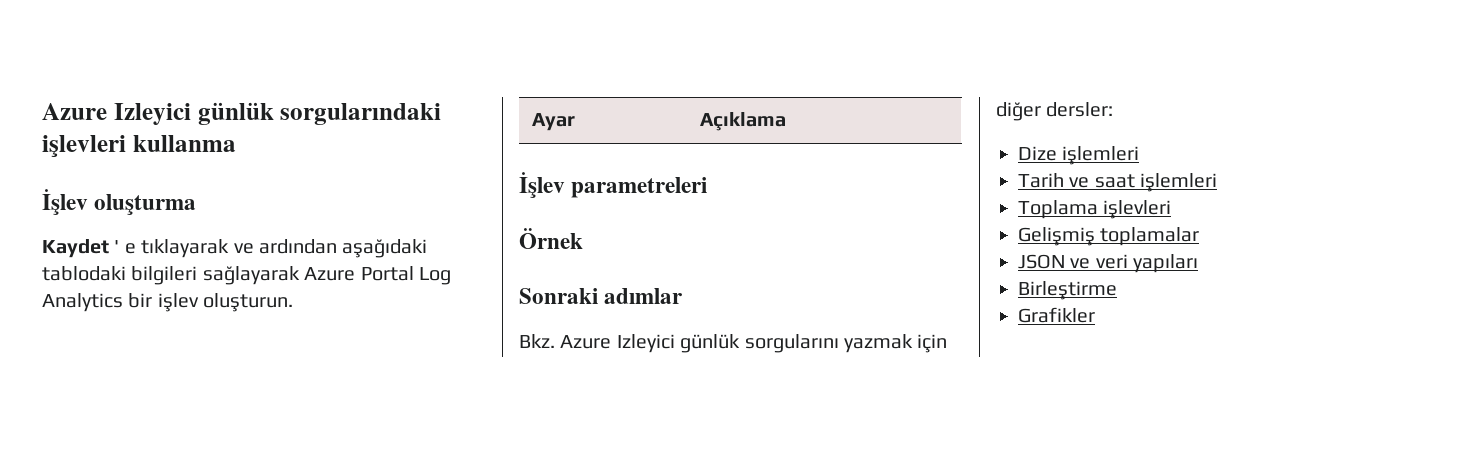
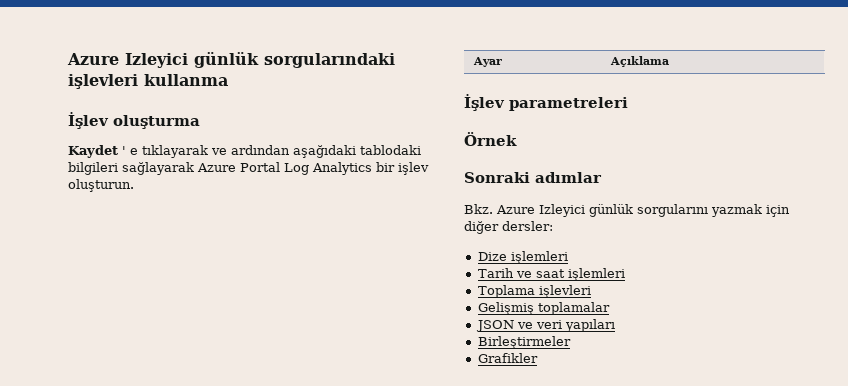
- Birleştirme
+ Birleştirmeler

